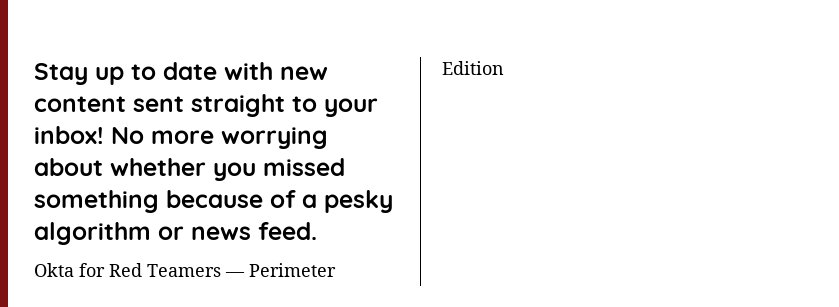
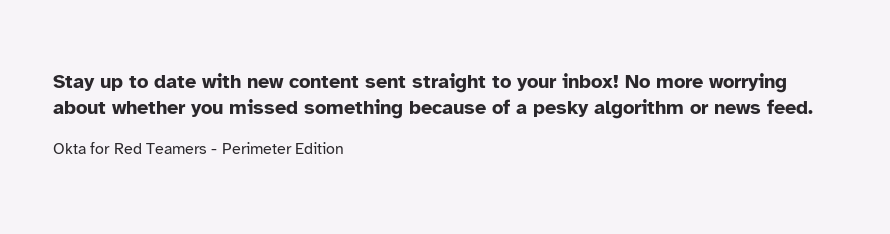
- Okta for Red Teamers — Perimeter Edition
+ Okta for Red Teamers - Perimeter Edition

